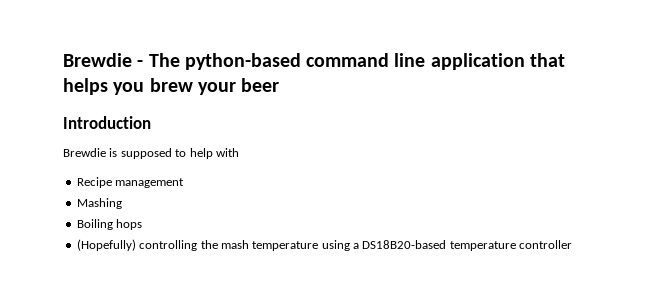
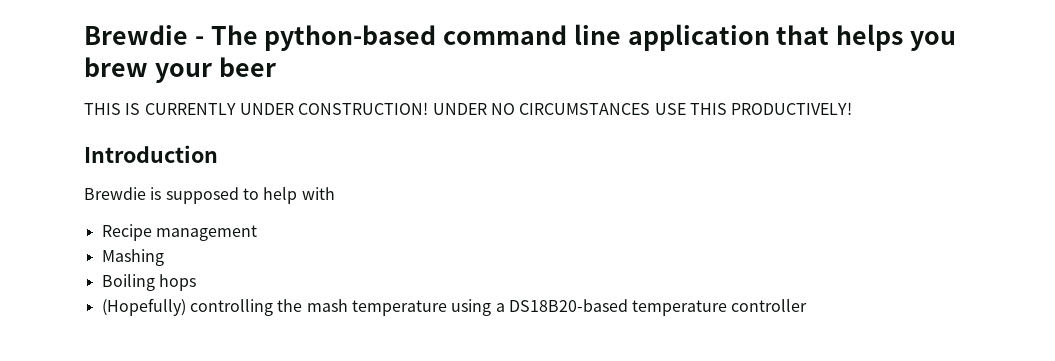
+ THIS IS CURRENTLY UNDER CONSTRUCTION! UNDER NO CIRCUMSTANCES USE THIS PRODUCTIVELY!

